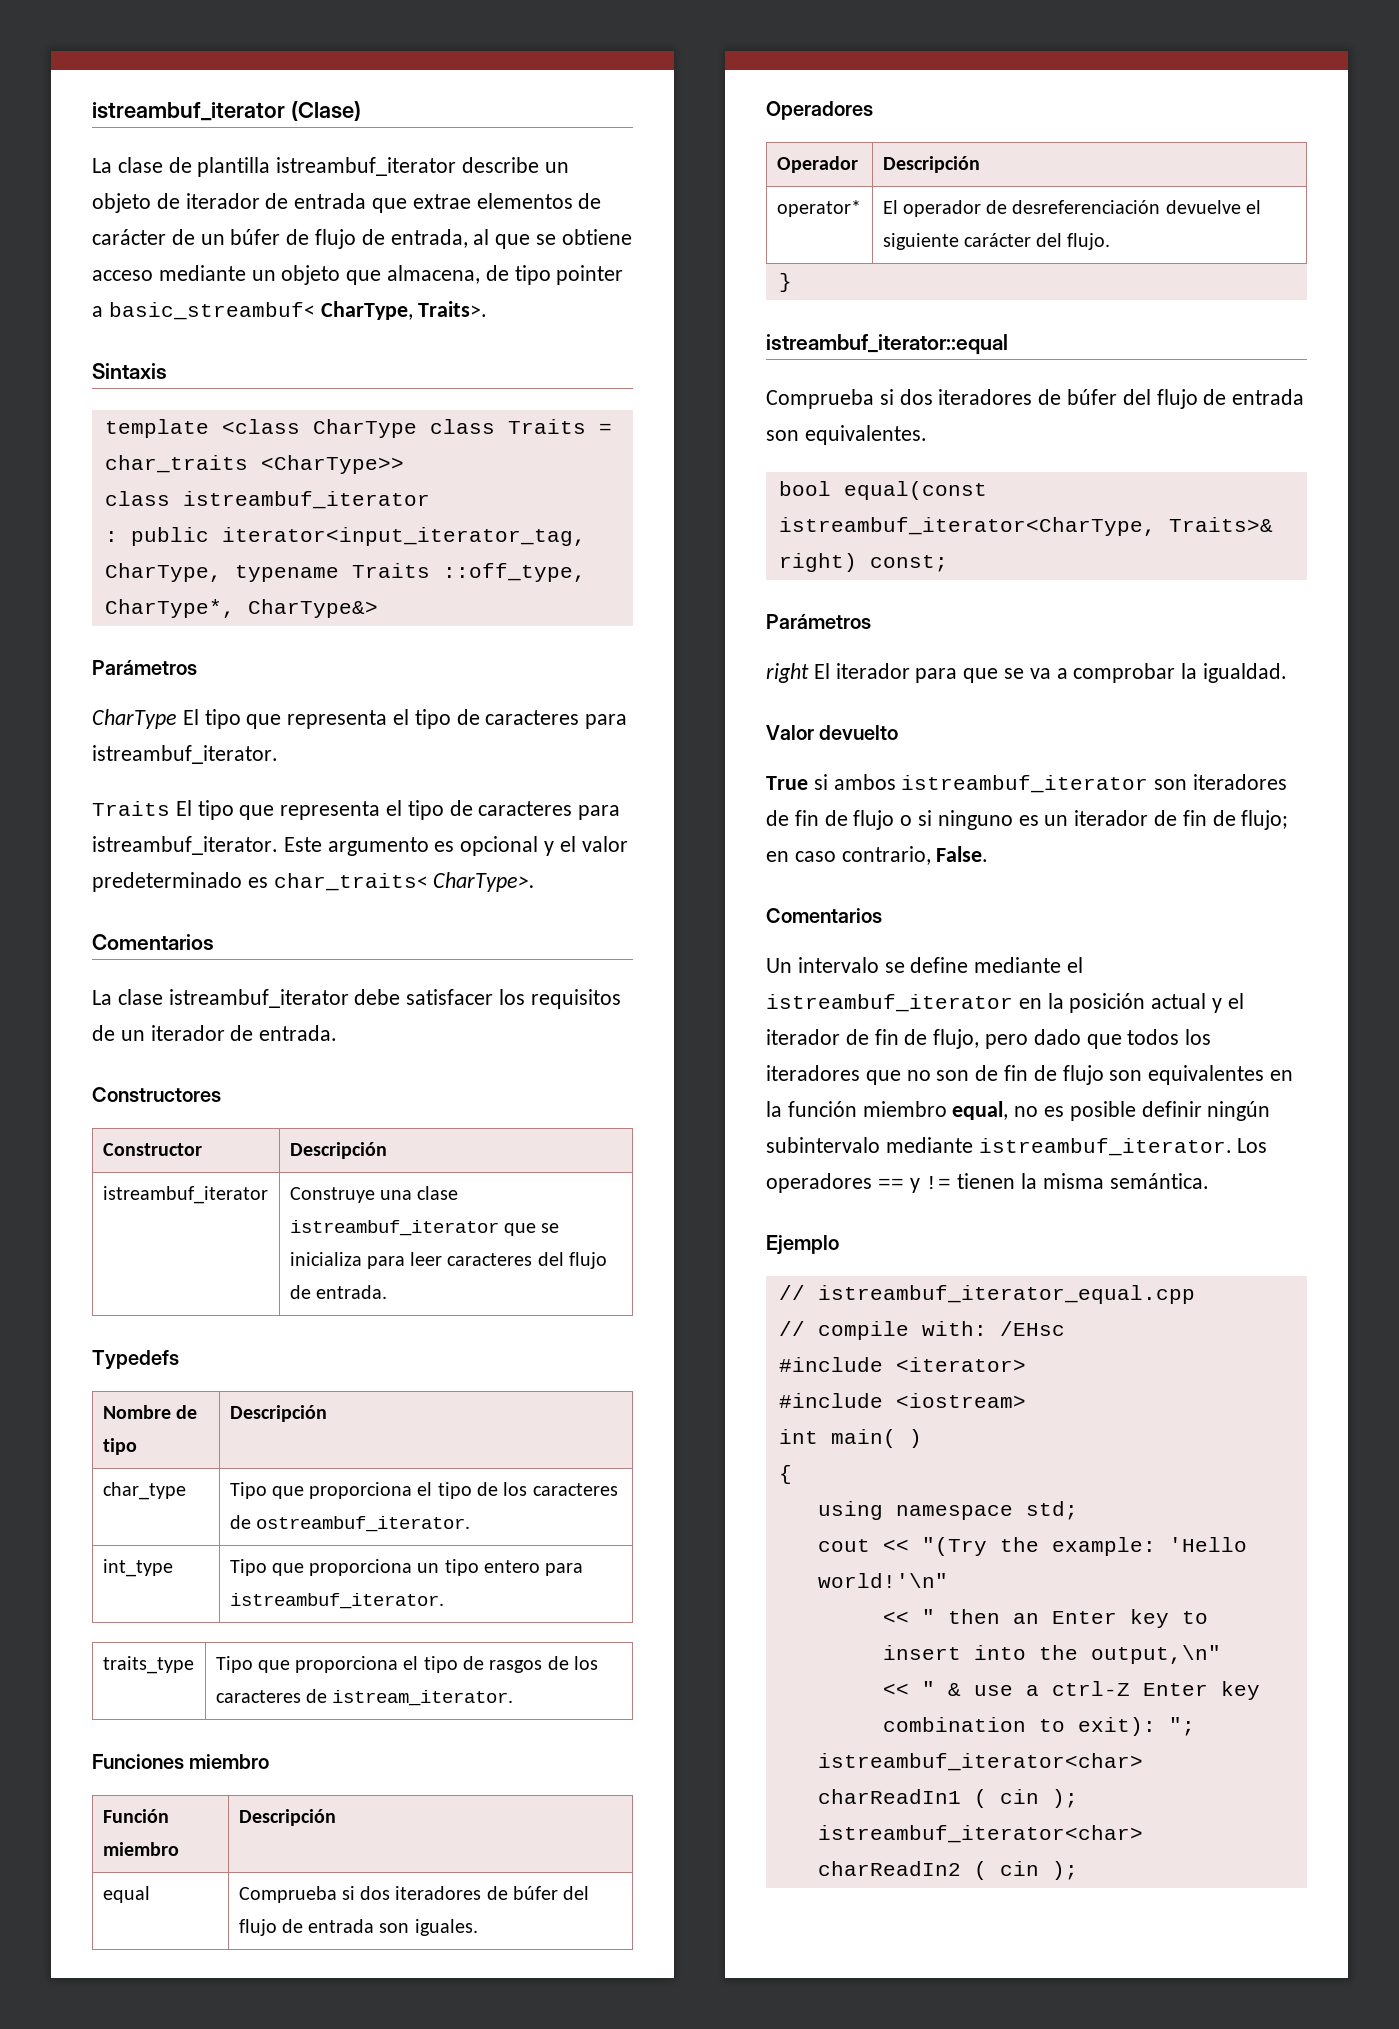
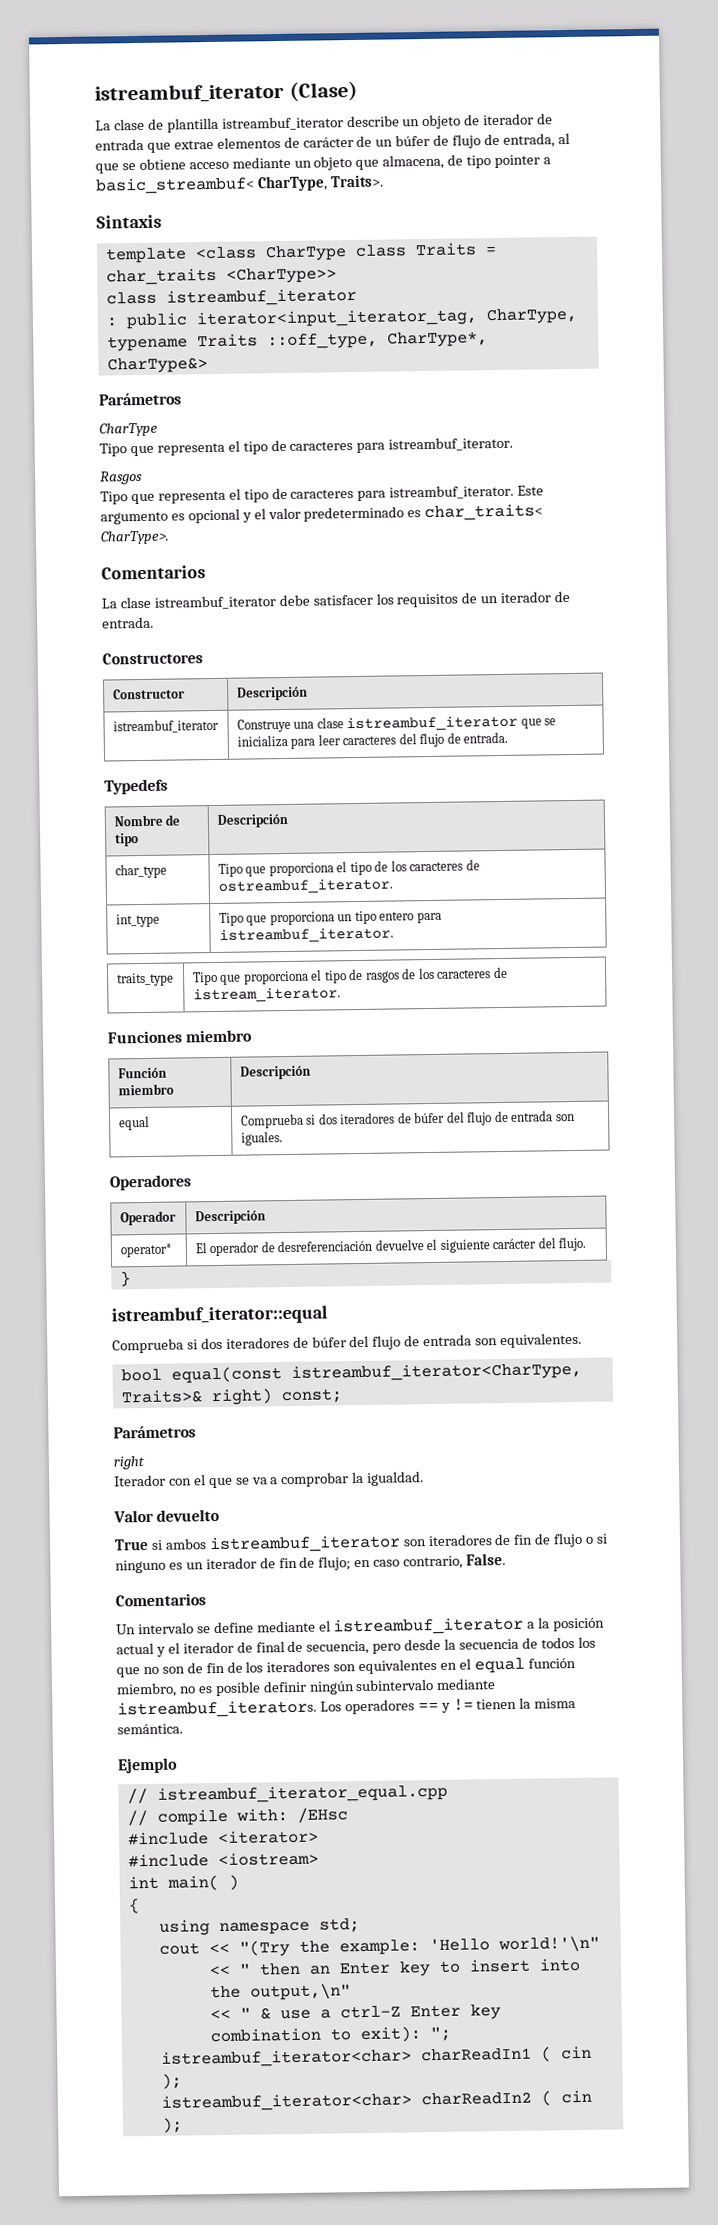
  : public iterator<input_iterator_tag, CharType, typename Traits ::off_type, CharType*, CharType&>
  Parámetros
- CharType El tipo que representa el tipo de caracteres para istreambuf_iterator.
+ CharType
+ Tipo que representa el tipo de caracteres para istreambuf_iterator.
- Traits El tipo que representa el tipo de caracteres para istreambuf_iterator.
+ Rasgos
+ Tipo que representa el tipo de caracteres para istreambuf_iterator.
- right El iterador para que se va a comprobar la igualdad.
+ right
+ Iterador con el que se va a comprobar la igualdad.
- Un intervalo se define mediante el istreambuf_iterator en la posición actual y el iterador de fin de flujo, pero dado que todos los iteradores que no son de fin de flujo son equivalentes en la función miembro equal, no es posible definir ningún subintervalo mediante istreambuf_iterator.
+ Un intervalo se define mediante el istreambuf_iterator a la posición actual y el iterador de final de secuencia, pero desde la secuencia de todos los que no son de fin de los iteradores son equivalentes en el equal función miembro, no es posible definir ningún subintervalo mediante istreambuf_iterators.

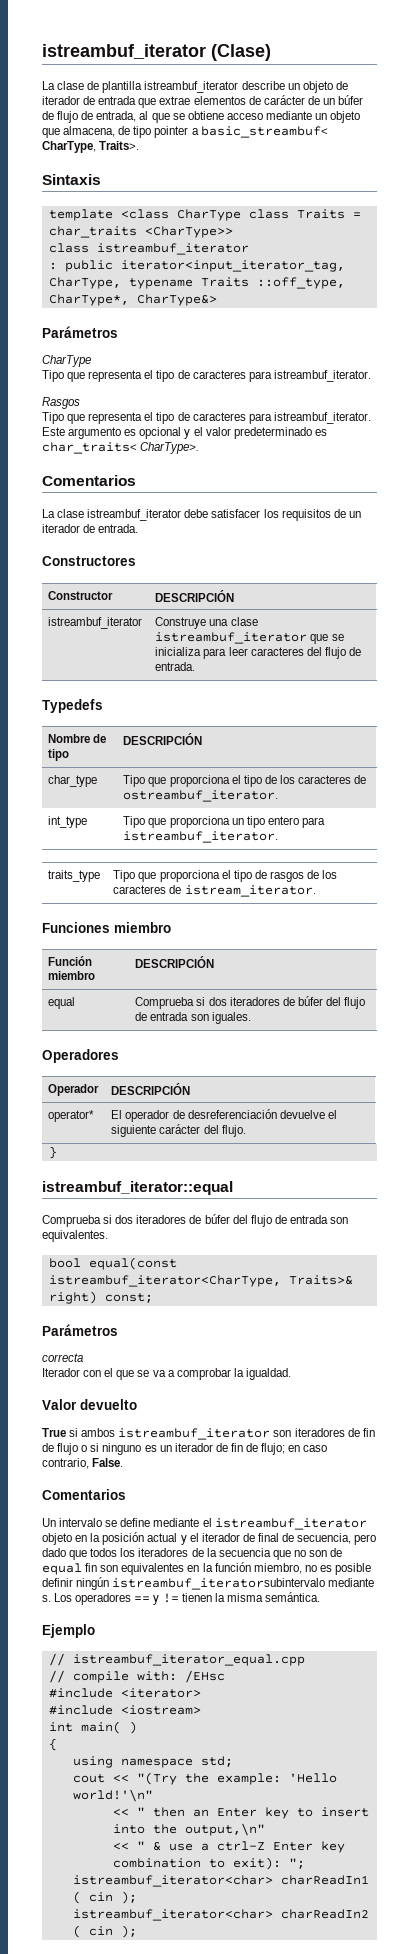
- Constructor | Descripción
+ Constructor | DESCRIPCIÓN
- Nombre de tipo | Descripción
+ Nombre de tipo | DESCRIPCIÓN
- Función miembro | Descripción
+ Función miembro | DESCRIPCIÓN
- Operador | Descripción
+ Operador | DESCRIPCIÓN
- right
+ correcta
- Un intervalo se define mediante el istreambuf_iterator a la posición actual y el iterador de final de secuencia, pero desde la secuencia de todos los que no son de fin de los iteradores son equivalentes en el equal función miembro, no es posible definir ningún subintervalo mediante istreambuf_iterators.
+ Un intervalo se define mediante el istreambuf_iterator objeto en la posición actual y el iterador de final de secuencia, pero dado que todos los iteradores de la secuencia que no son de equal fin son equivalentes en la función miembro, no es posible definir ningún istreambuf_iteratorsubintervalo mediante s.

